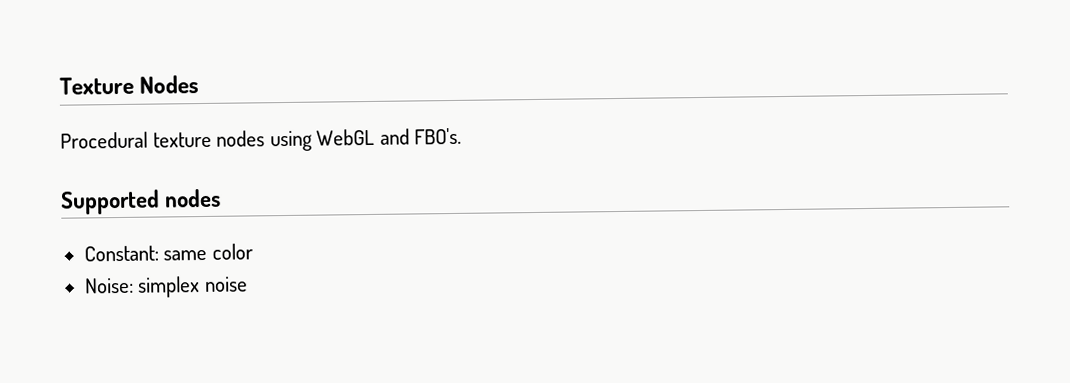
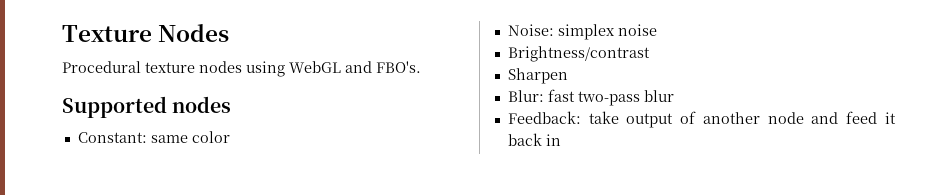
+ Brightness/contrast
+ Sharpen
+ Blur: fast two-pass blur
+ Feedback: take output of another node and feed it back in

